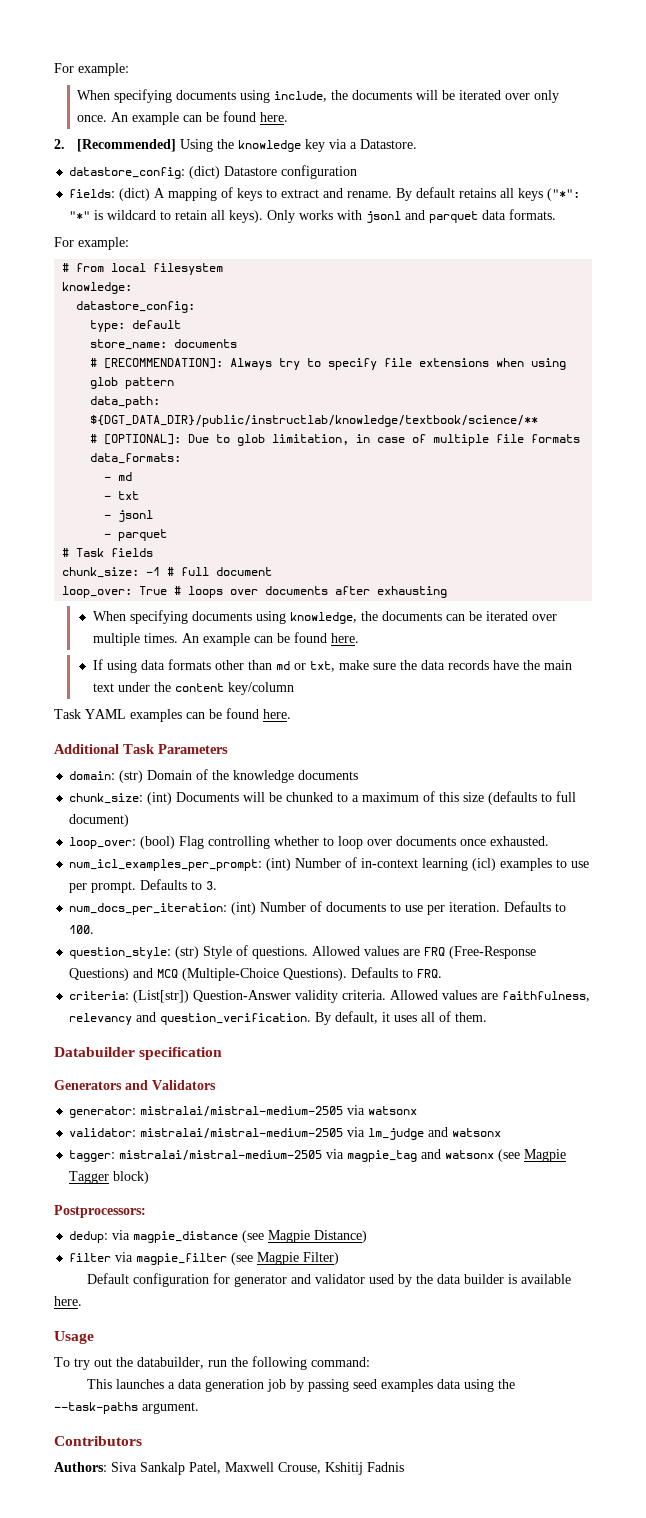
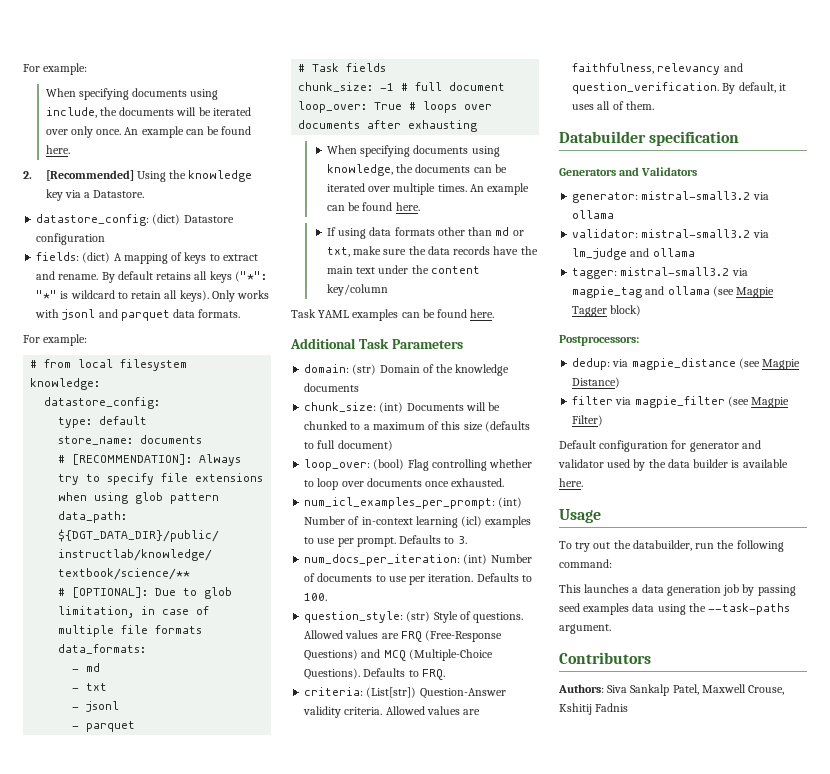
- generator: mistralai/mistral-medium-2505 via watsonx
+ generator: mistral-small3.2 via ollama
- validator: mistralai/mistral-medium-2505 via lm_judge and watsonx
+ validator: mistral-small3.2 via lm_judge and ollama
- tagger: mistralai/mistral-medium-2505 via magpie_tag and watsonx (see Magpie Tagger block)
+ tagger: mistral-small3.2 via magpie_tag and ollama (see Magpie Tagger block)

